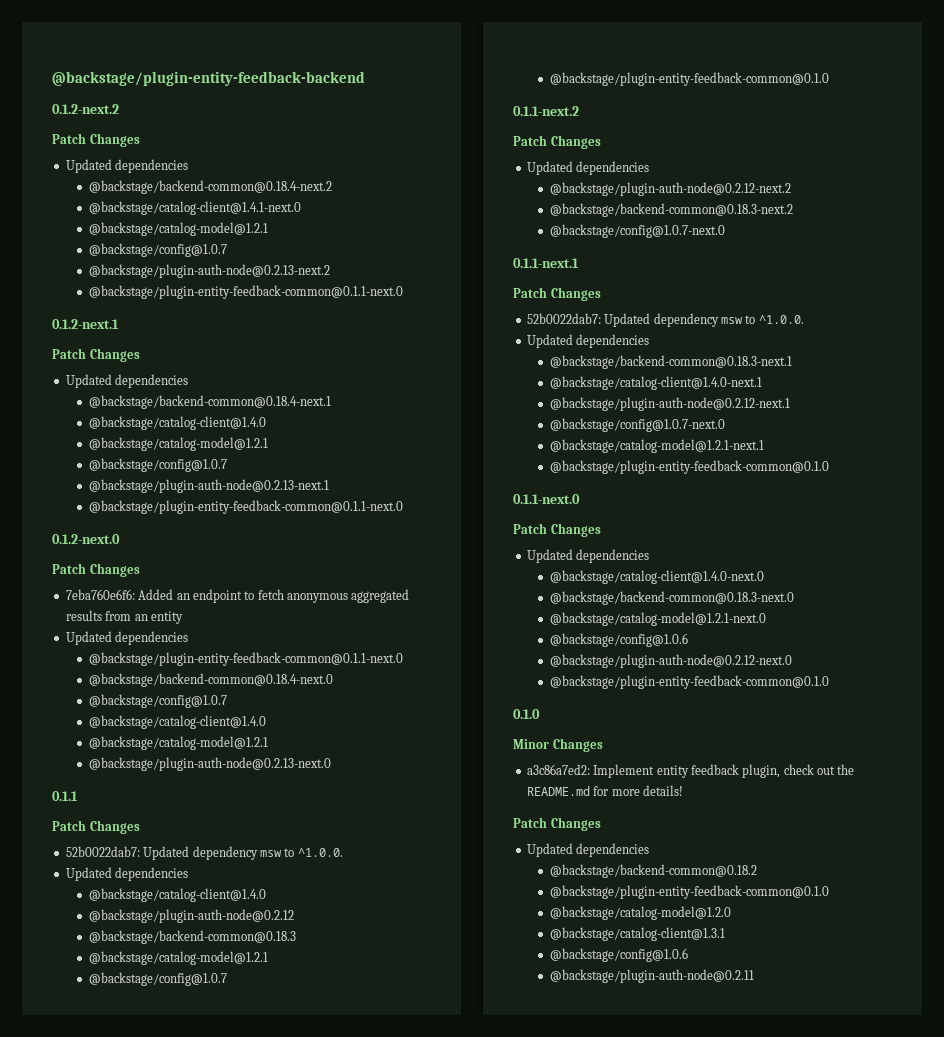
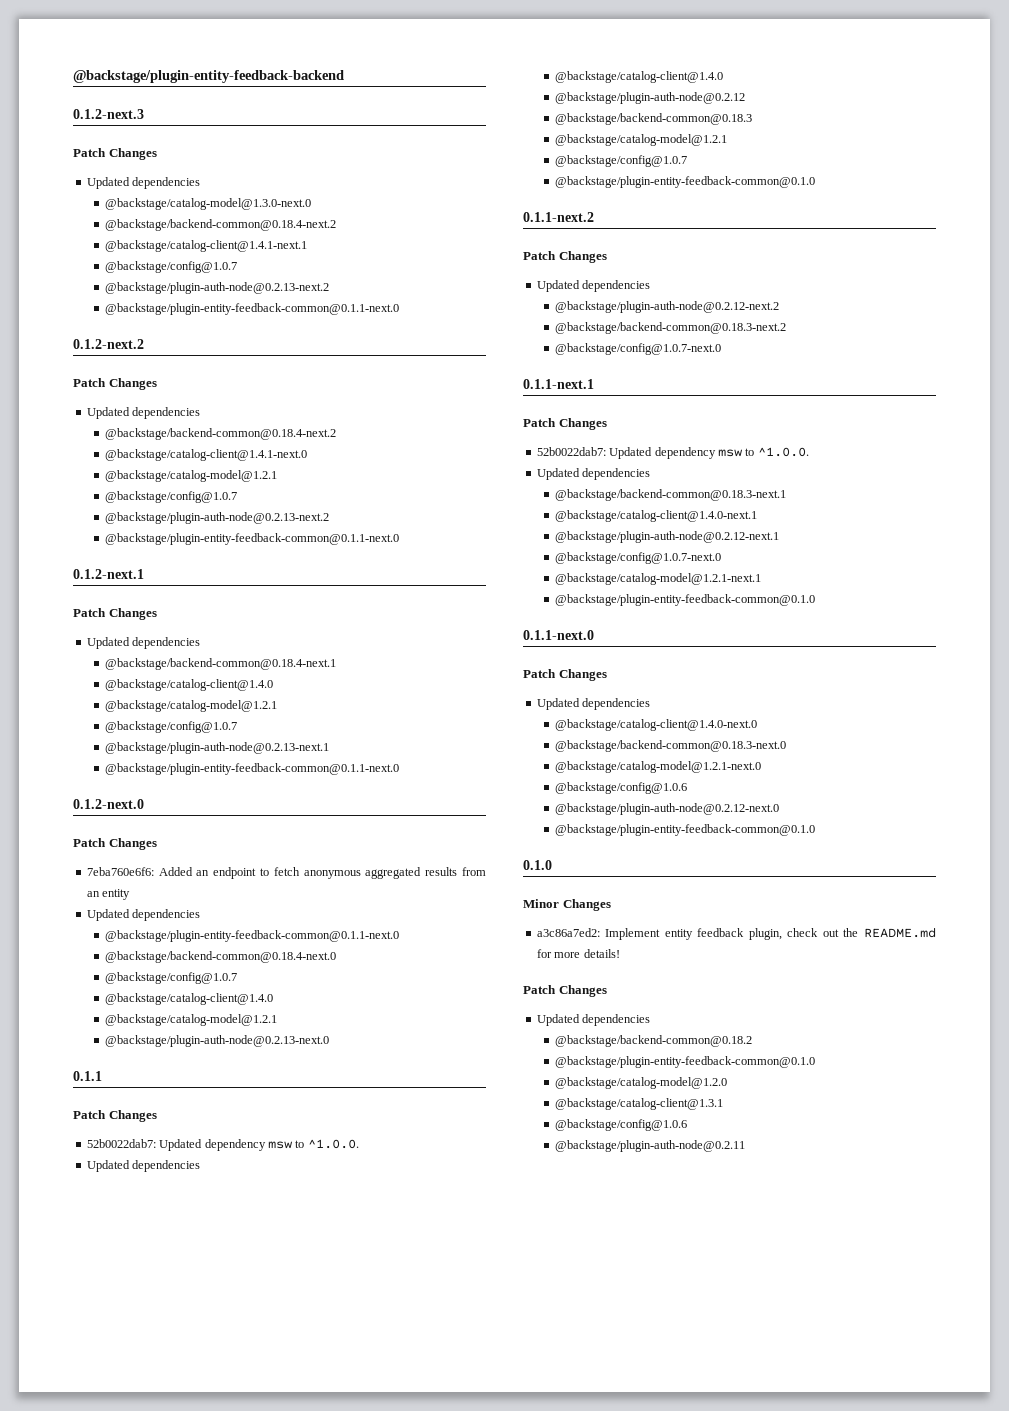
+ 0.1.2-next.3
+ Patch Changes
+ Updated dependencies
+ @backstage/catalog-model@1.3.0-next.0
+ @backstage/backend-common@0.18.4-next.2
+ @backstage/catalog-client@1.4.1-next.1
+ @backstage/config@1.0.7
+ @backstage/plugin-auth-node@0.2.13-next.2
+ @backstage/plugin-entity-feedback-common@0.1.1-next.0

